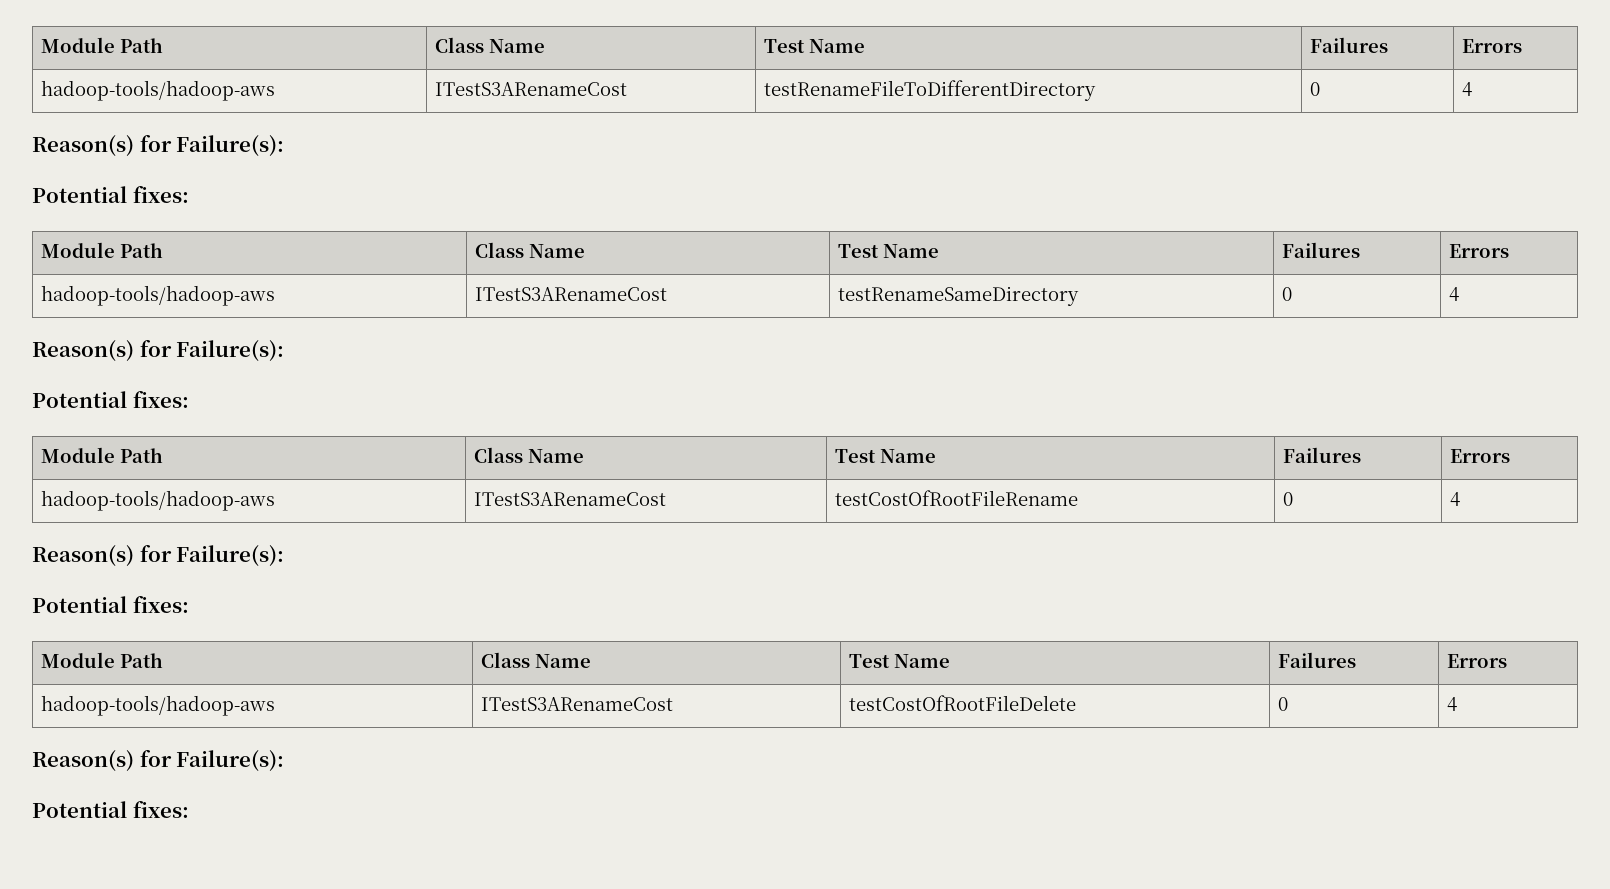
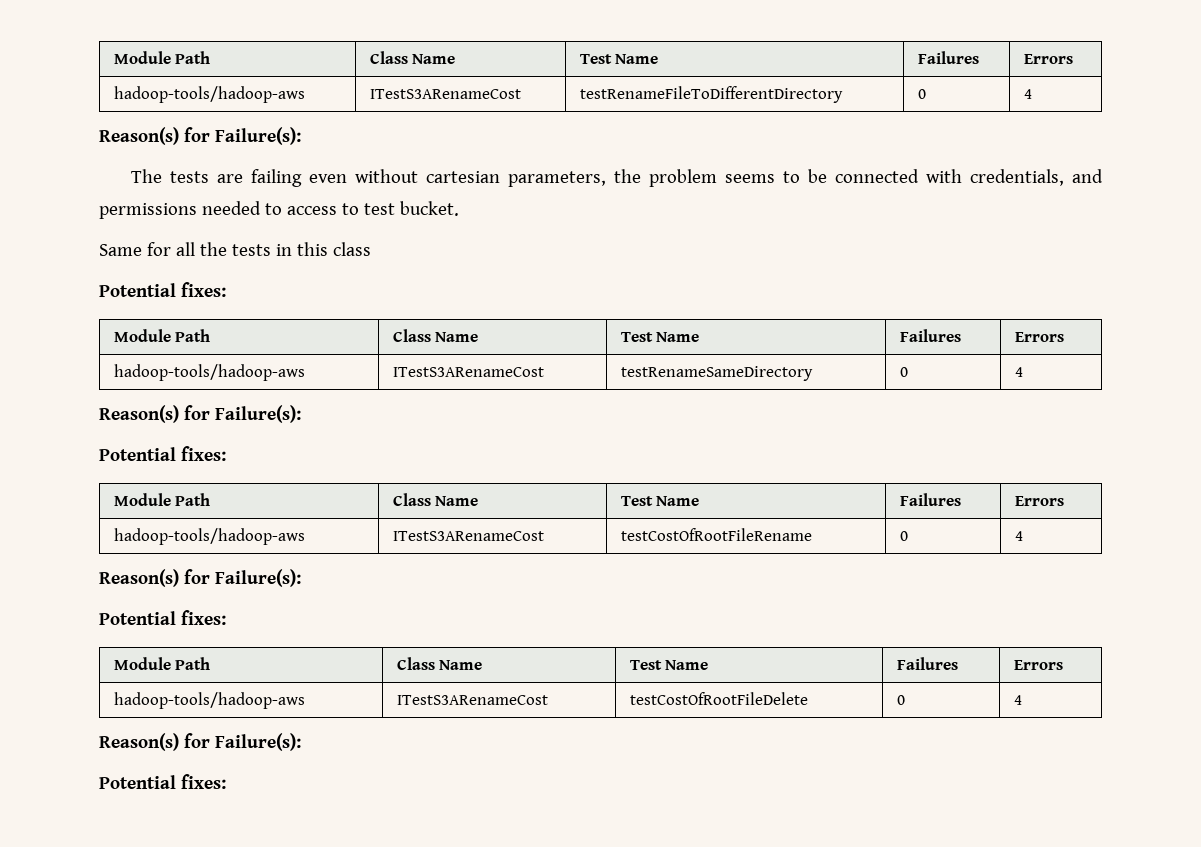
+ The tests are failing even without cartesian parameters, the problem seems to be connected with credentials, and permissions needed to access to test bucket.
+ Same for all the tests in this class

